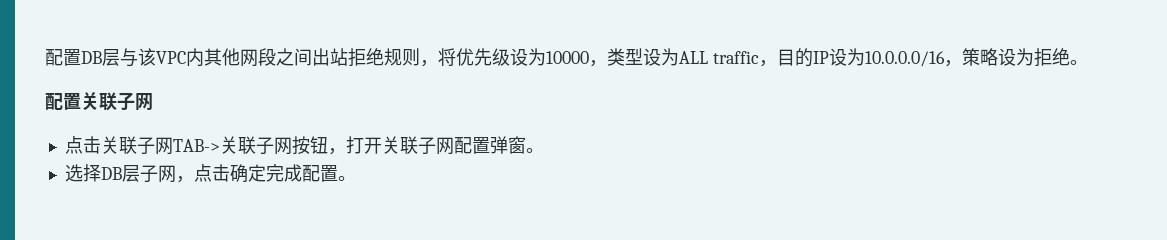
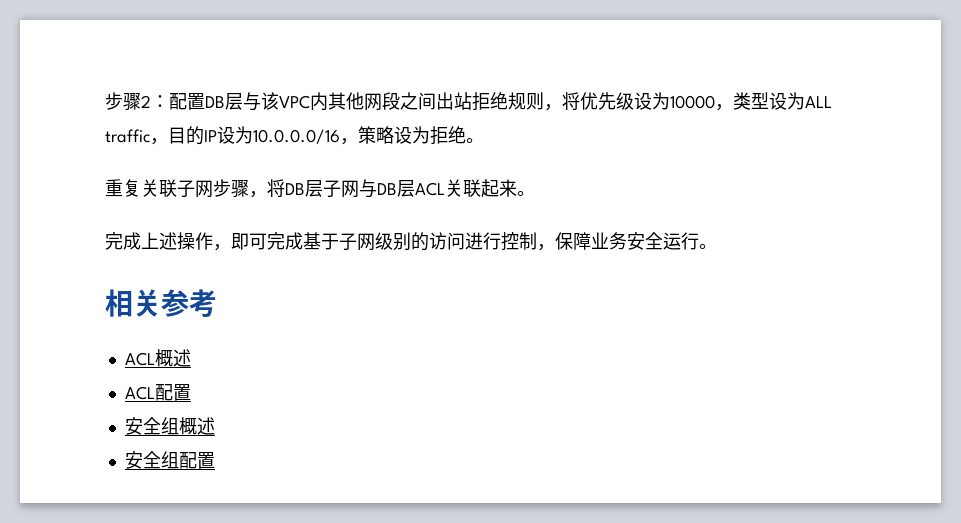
- 配置DB层与该VPC内其他网段之间出站拒绝规则，将优先级设为10000，类型设为ALL traffic，目的IP设为10.0.0.0/16，策略设为拒绝。
+ 步骤2：配置DB层与该VPC内其他网段之间出站拒绝规则，将优先级设为10000，类型设为ALL traffic，目的IP设为10.0.0.0/16，策略设为拒绝。
- 配置关联子网
- 点击关联子网TAB->关联子网按钮，打开关联子网配置弹窗。
- 选择DB层子网，点击确定完成配置。
+ 重复关联子网步骤，将DB层子网与DB层ACL关联起来。
+ 完成上述操作，即可完成基于子网级别的访问进行控制，保障业务安全运行。
+ 相关参考
+ ACL概述
+ ACL配置
+ 安全组概述
+ 安全组配置

